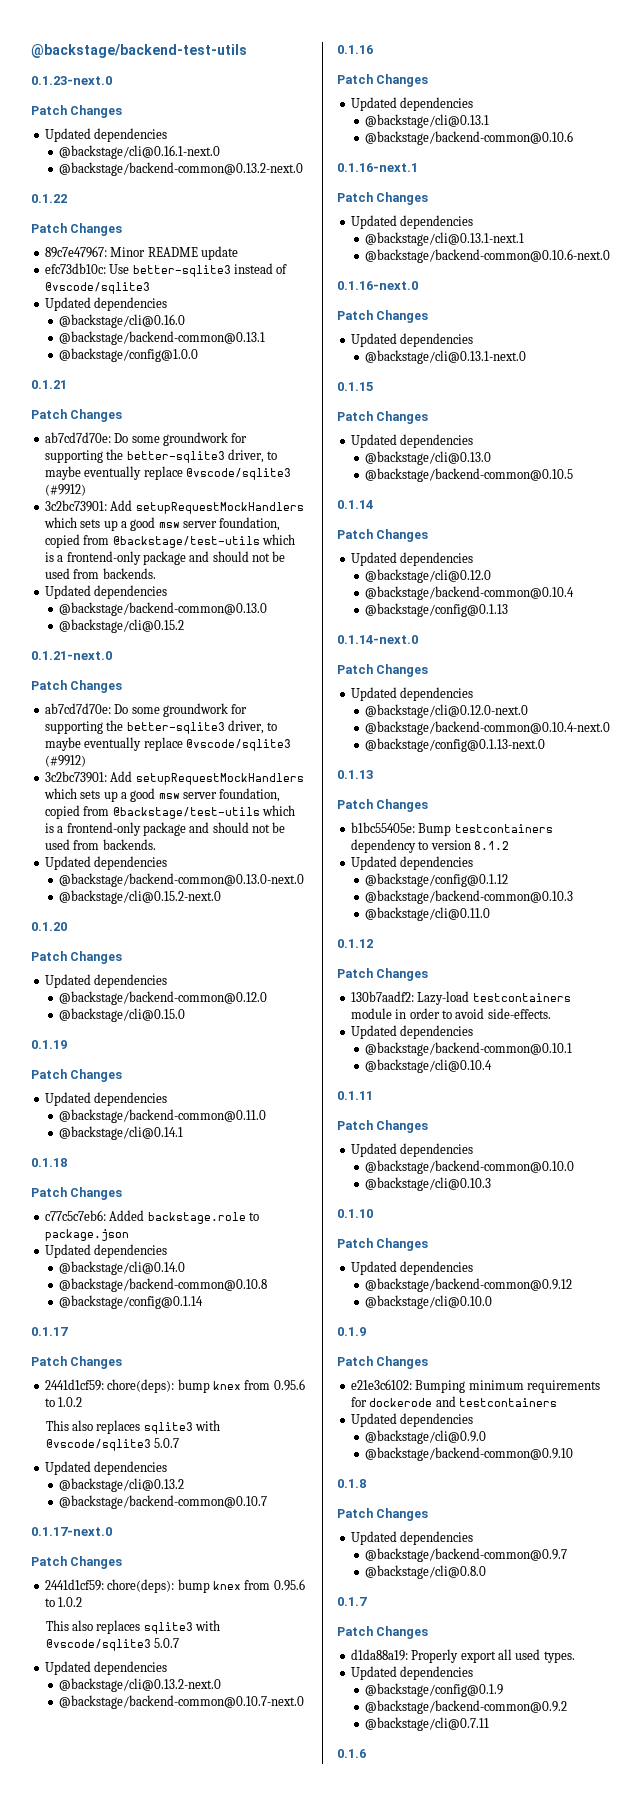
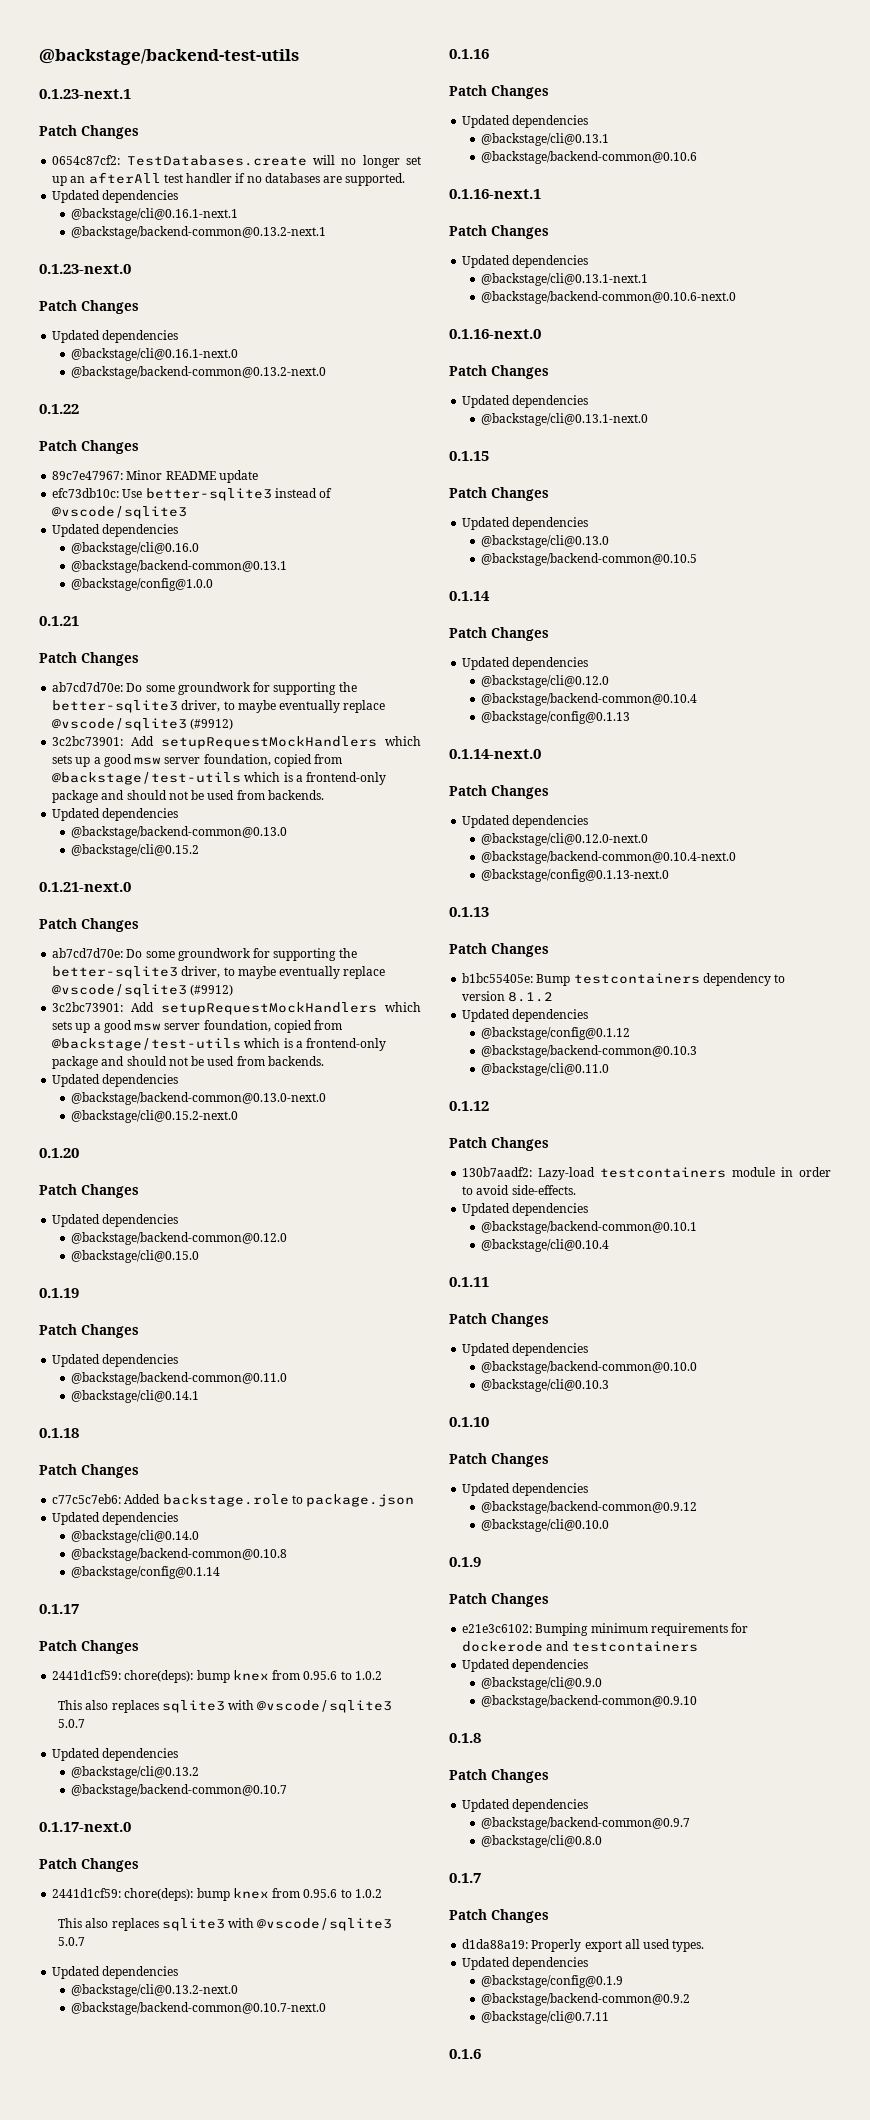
+ 0.1.23-next.1
+ Patch Changes
+ 0654c87cf2: TestDatabases.create will no longer set up an afterAll test handler if no databases are supported.
+ Updated dependencies
+ @backstage/cli@0.16.1-next.1
+ @backstage/backend-common@0.13.2-next.1

